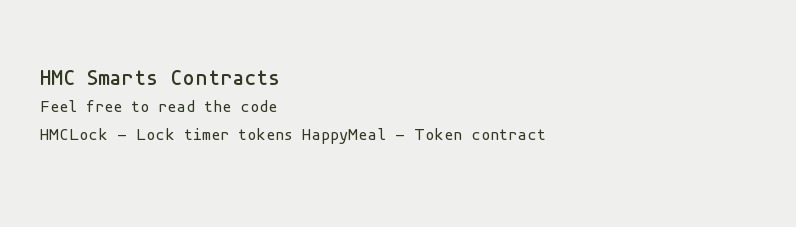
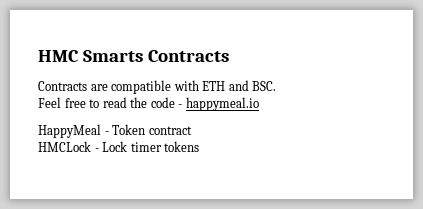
+ Contracts are compatible with ETH and BSC.
- Feel free to read the code
+ Feel free to read the code - happymeal.io
+ HappyMeal - Token contract
- HMCLock - Lock timer tokens HappyMeal - Token contract
+ HMCLock - Lock timer tokens

